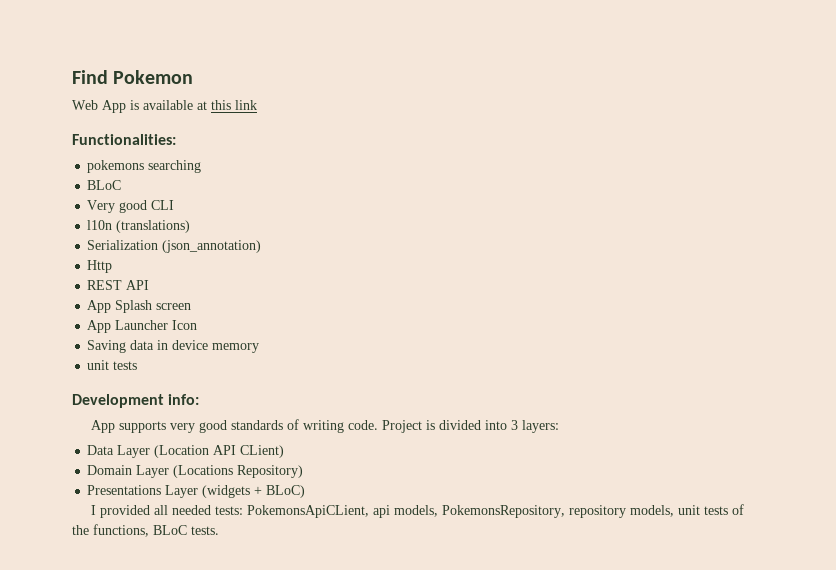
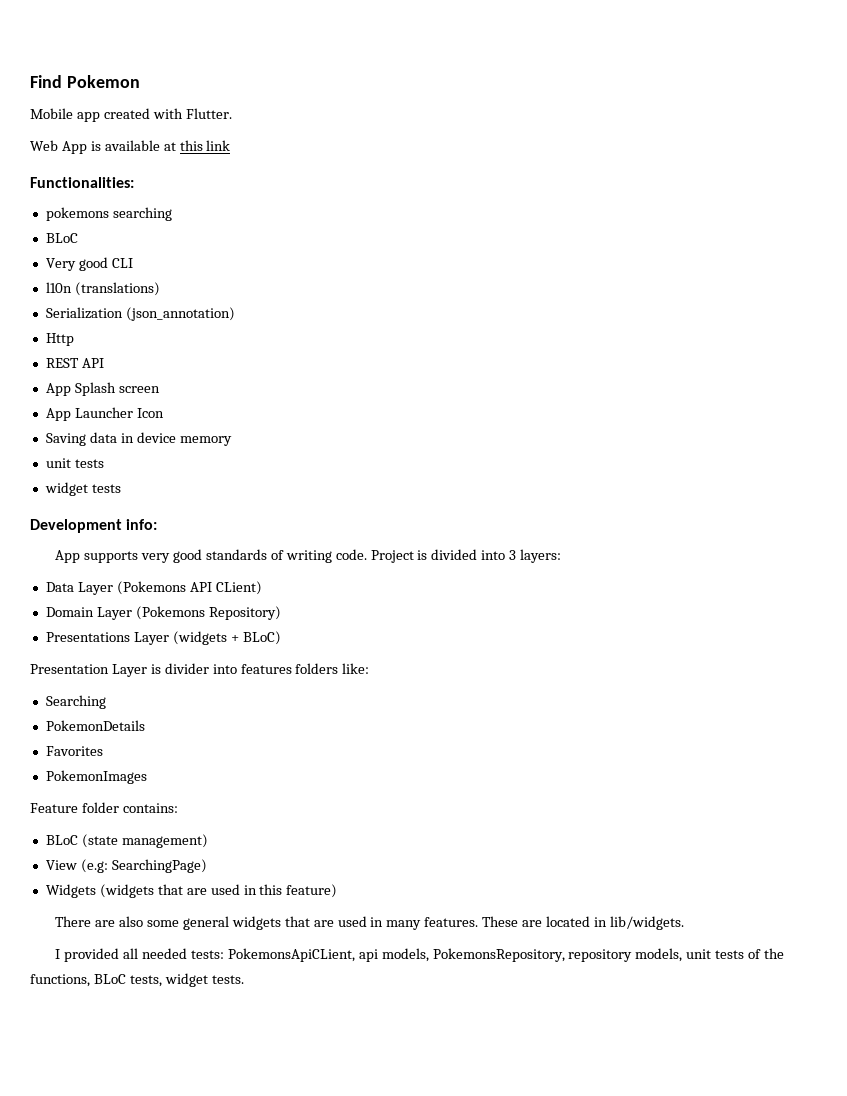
+ Mobile app created with Flutter.
+ widget tests
- Data Layer (Location API CLient)
+ Data Layer (Pokemons API CLient)
- Domain Layer (Locations Repository)
+ Domain Layer (Pokemons Repository)
+ Presentation Layer is divider into features folders like:
+ Searching
+ PokemonDetails
+ Favorites
+ PokemonImages
+ Feature folder contains:
+ BLoC (state management)
+ View (e.g: SearchingPage)
+ Widgets (widgets that are used in this feature)
+ There are also some general widgets that are used in many features. These are located in lib/widgets.
- I provided all needed tests: PokemonsApiCLient, api models, PokemonsRepository, repository models, unit tests of the functions, BLoC tests.
+ I provided all needed tests: PokemonsApiCLient, api models, PokemonsRepository, repository models, unit tests of the functions, BLoC tests, widget tests.

